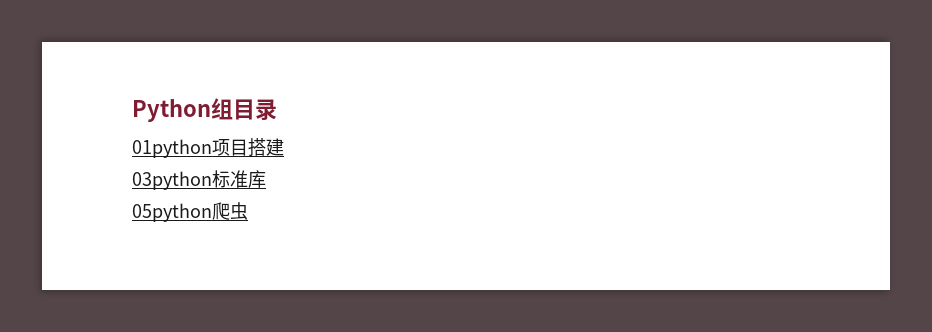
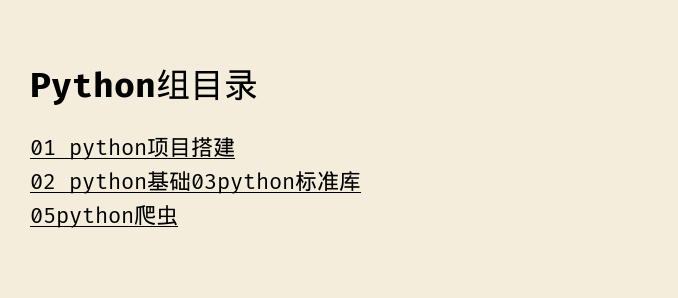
- 01python项目搭建
+ 01 python项目搭建
- 03python标准库
+ 02 python基础03python标准库

